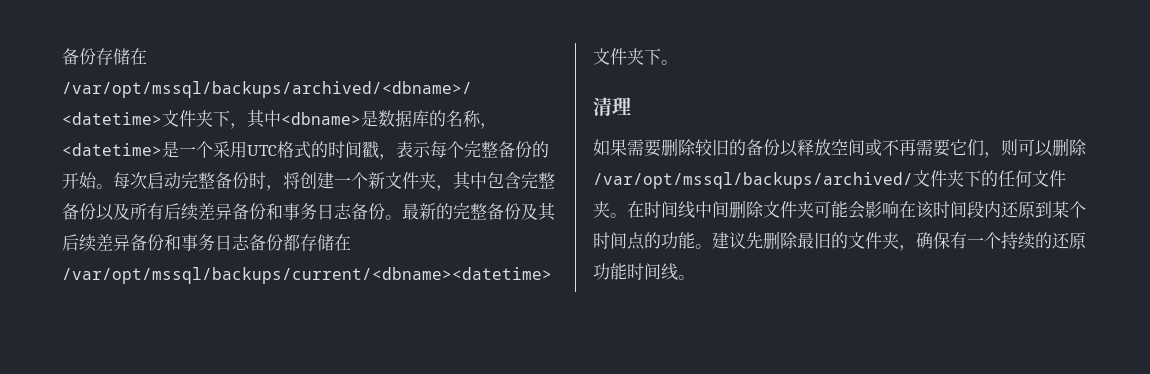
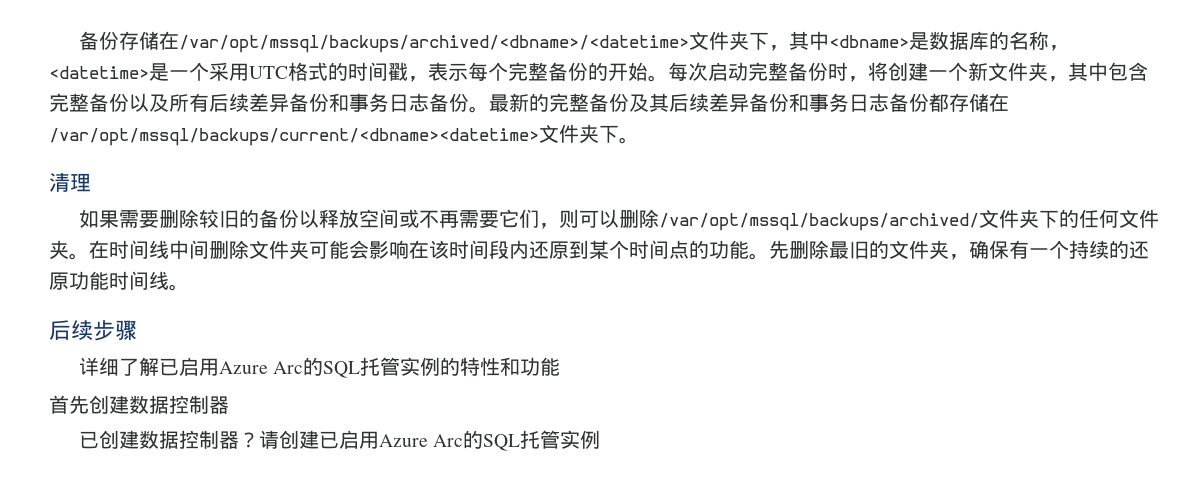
- 建议先删除最旧的文件夹，确保有一个持续的还原功能时间线。
+ 先删除最旧的文件夹，确保有一个持续的还原功能时间线。
+ 后续步骤
+ 详细了解已启用Azure Arc的SQL托管实例的特性和功能
+ 首先创建数据控制器
+ 已创建数据控制器？请创建已启用Azure Arc的SQL托管实例

